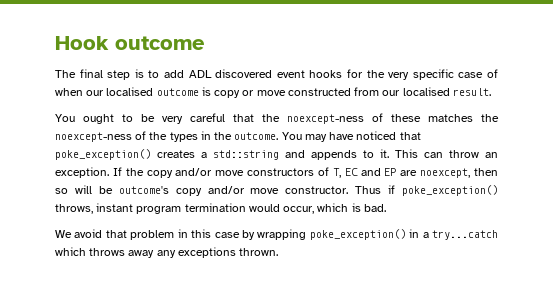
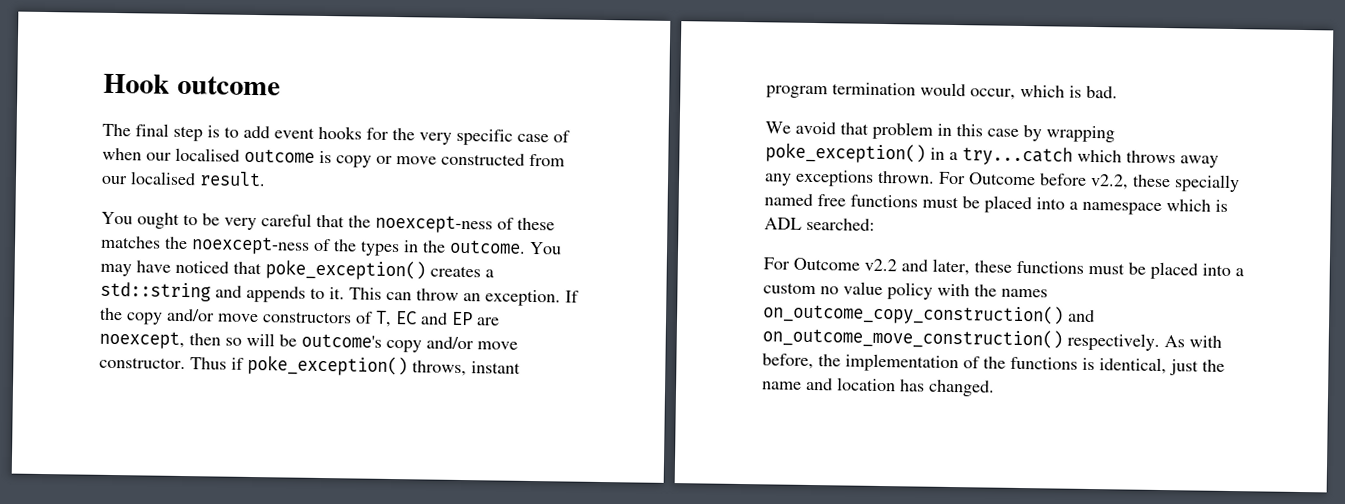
- The final step is to add ADL discovered event hooks for the very specific case of when our localised outcome is copy or move constructed from our localised result.
+ The final step is to add event hooks for the very specific case of when our localised outcome is copy or move constructed from our localised result.
+ For Outcome before v2.2, these specially named free functions must be placed into a namespace which is ADL searched:
+ For Outcome v2.2 and later, these functions must be placed into a custom no value policy with the names on_outcome_copy_construction() and on_outcome_move_construction() respectively. As with before, the implementation of the functions is identical, just the name and location has changed.

